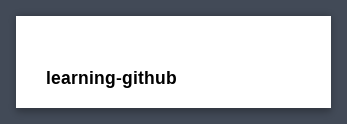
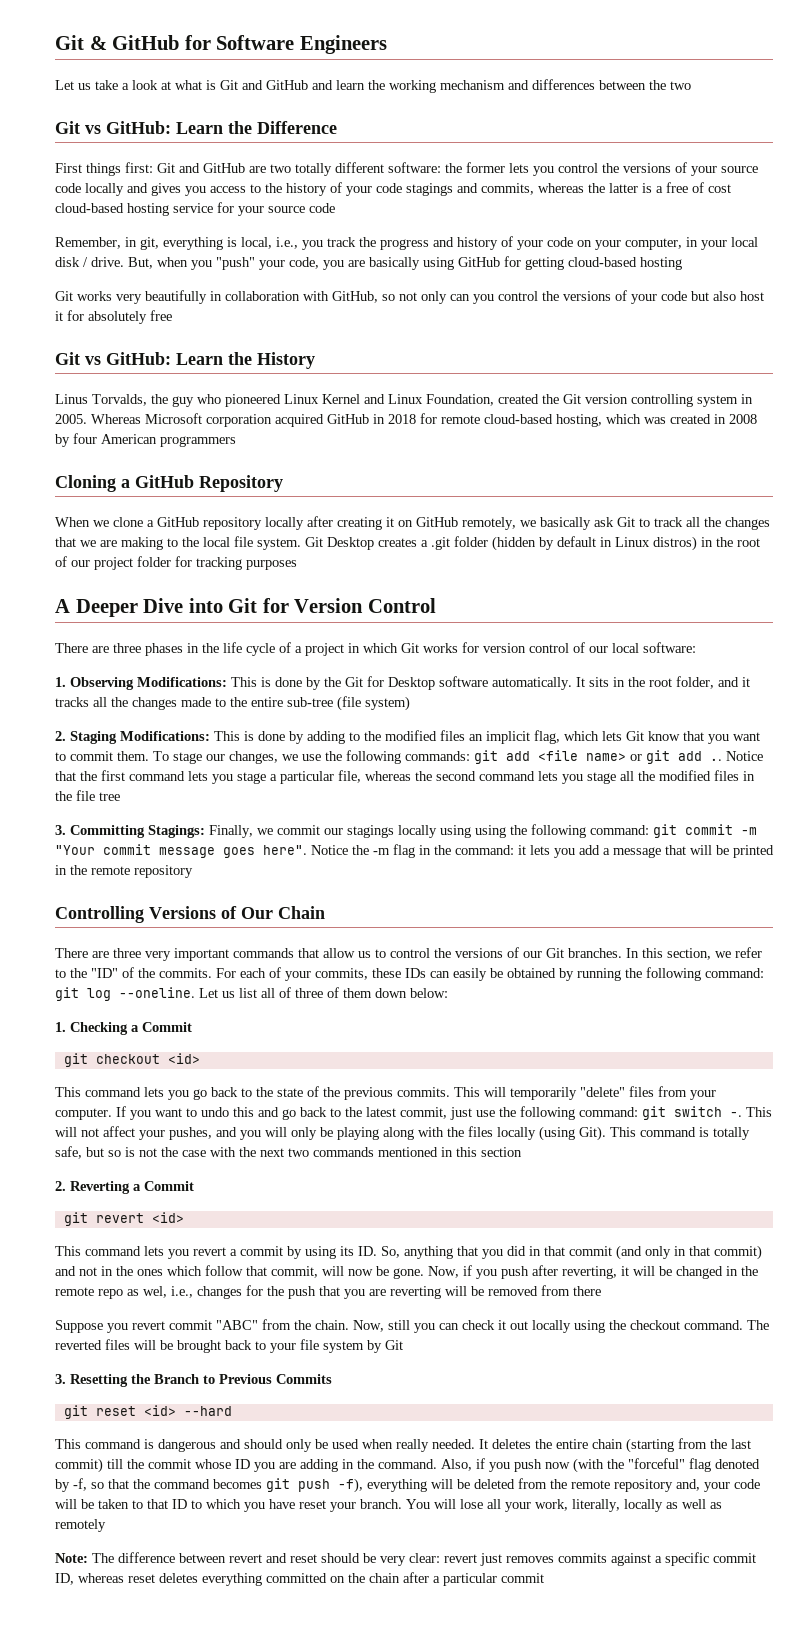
- learning-github
+ Git & GitHub for Software Engineers
+ Let us take a look at what is Git and GitHub and learn the working mechanism and differences between the two
+ Git vs GitHub: Learn the Difference
+ First things first: Git and GitHub are two totally different software: the former lets you control the versions of your source code locally and gives you access to the history of your code stagings and commits, whereas the latter is a free of cost cloud-based hosting service for your source code
+ Remember, in git, everything is local, i.e., you track the progress and history of your code on your computer, in your local disk / drive. But, when you "push" your code, you are basically using GitHub for getting cloud-based hosting
+ Git works very beautifully in collaboration with GitHub, so not only can you control the versions of your code but also host it for absolutely free
+ Git vs GitHub: Learn the History
+ Linus Torvalds, the guy who pioneered Linux Kernel and Linux Foundation, created the Git version controlling system in 2005. Whereas Microsoft corporation acquired GitHub in 2018 for remote cloud-based hosting, which was created in 2008 by four American programmers
+ Cloning a GitHub Repository
+ When we clone a GitHub repository locally after creating it on GitHub remotely, we basically ask Git to track all the changes that we are making to the local file system. Git Desktop creates a .git folder (hidden by default in Linux distros) in the root of our project folder for tracking purposes
+ A Deeper Dive into Git for Version Control
+ There are three phases in the life cycle of a project in which Git works for version control of our local software:
+ 1. Observing Modifications: This is done by the Git for Desktop software automatically. It sits in the root folder, and it tracks all the changes made to the entire sub-tree (file system)
+ 2. Staging Modifications: This is done by adding to the modified files an implicit flag, which lets Git know that you want to commit them. To stage our changes, we use the following commands: git add <file name> or git add .. Notice that the first command lets you stage a particular file, whereas the second command lets you stage all the modified files in the file tree
+ 3. Committing Stagings: Finally, we commit our stagings locally using using the following command: git commit -m "Your commit message goes here". Notice the -m flag in the command: it lets you add a message that will be printed in the remote repository
+ Controlling Versions of Our Chain
+ There are three very important commands that allow us to control the versions of our Git branches. In this section, we refer to the "ID" of the commits. For each of your commits, these IDs can easily be obtained by running the following command: git log --oneline. Let us list all of three of them down below:
+ 1. Checking a Commit
+ git checkout <id>
+ This command lets you go back to the state of the previous commits. This will temporarily "delete" files from your computer. If you want to undo this and go back to the latest commit, just use the following command: git switch -. This will not affect your pushes, and you will only be playing along with the files locally (using Git). This command is totally safe, but so is not the case with the next two commands mentioned in this section
+ 2. Reverting a Commit
+ git revert <id>
+ This command lets you revert a commit by using its ID. So, anything that you did in that commit (and only in that commit) and not in the ones which follow that commit, will now be gone. Now, if you push after reverting, it will be changed in the remote repo as wel, i.e., changes for the push that you are reverting will be removed from there
+ Suppose you revert commit "ABC" from the chain. Now, still you can check it out locally using the checkout command. The reverted files will be brought back to your file system by Git
+ 3. Resetting the Branch to Previous Commits
+ git reset <id> --hard
+ This command is dangerous and should only be used when really needed. It deletes the entire chain (starting from the last commit) till the commit whose ID you are adding in the command. Also, if you push now (with the "forceful" flag denoted by -f, so that the command becomes git push -f), everything will be deleted from the remote repository and, your code will be taken to that ID to which you have reset your branch. You will lose all your work, literally, locally as well as remotely
+ Note: The difference between revert and reset should be very clear: revert just removes commits against a specific commit ID, whereas reset deletes everything committed on the chain after a particular commit

